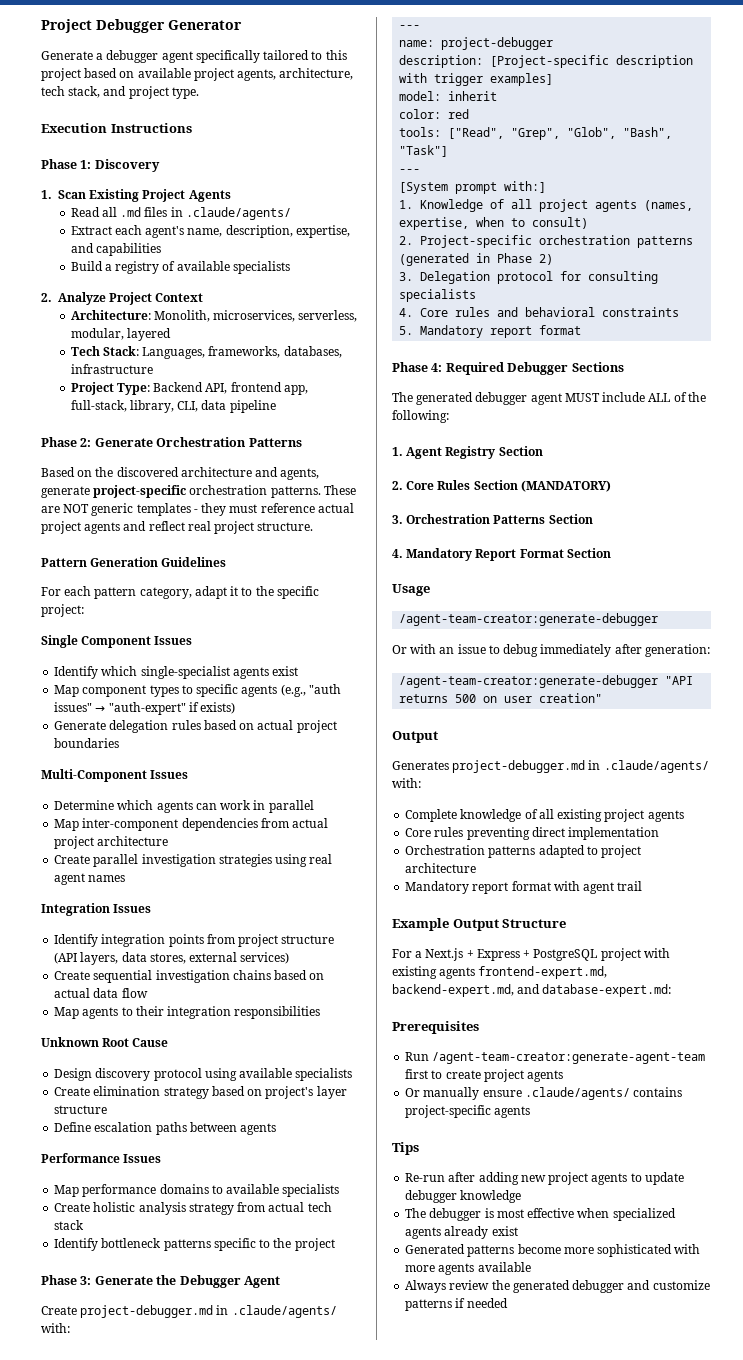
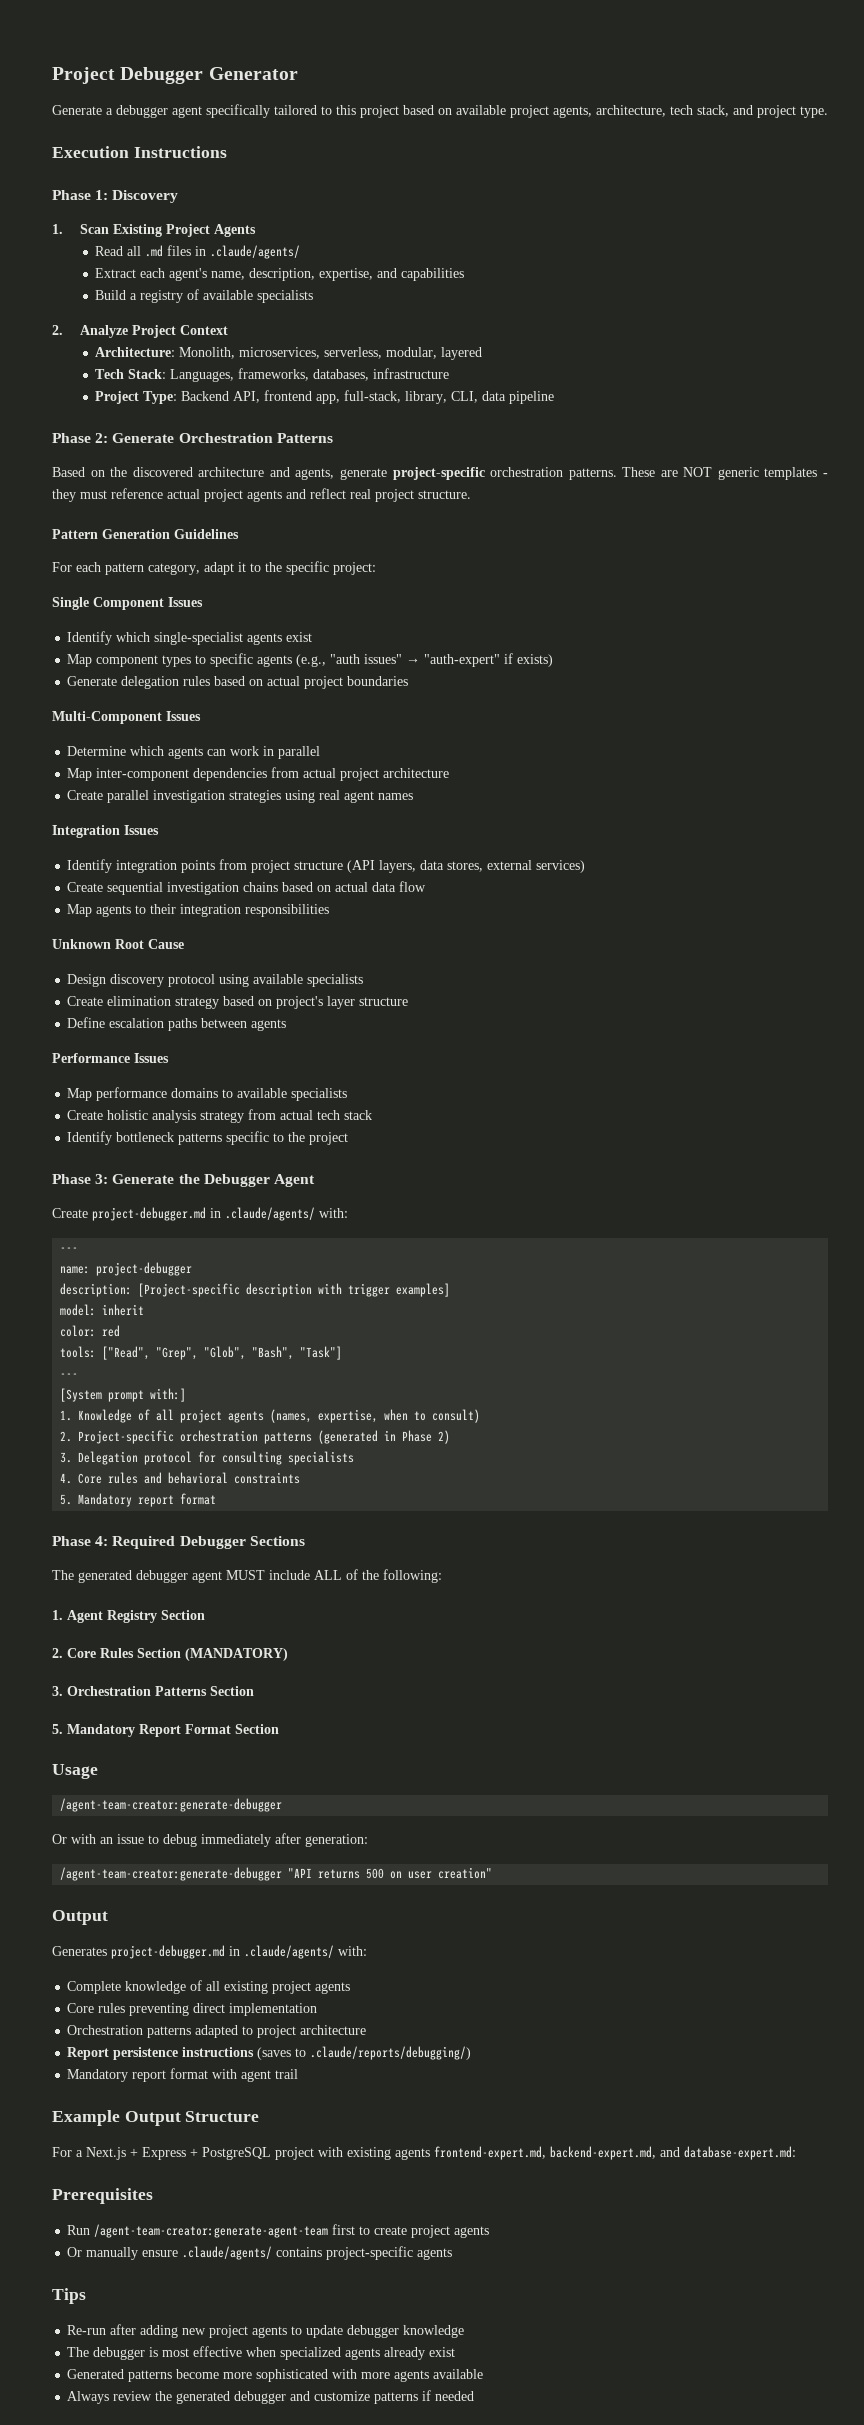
- 4. Mandatory Report Format Section
+ 5. Mandatory Report Format Section
+ Report persistence instructions (saves to .claude/reports/debugging/)

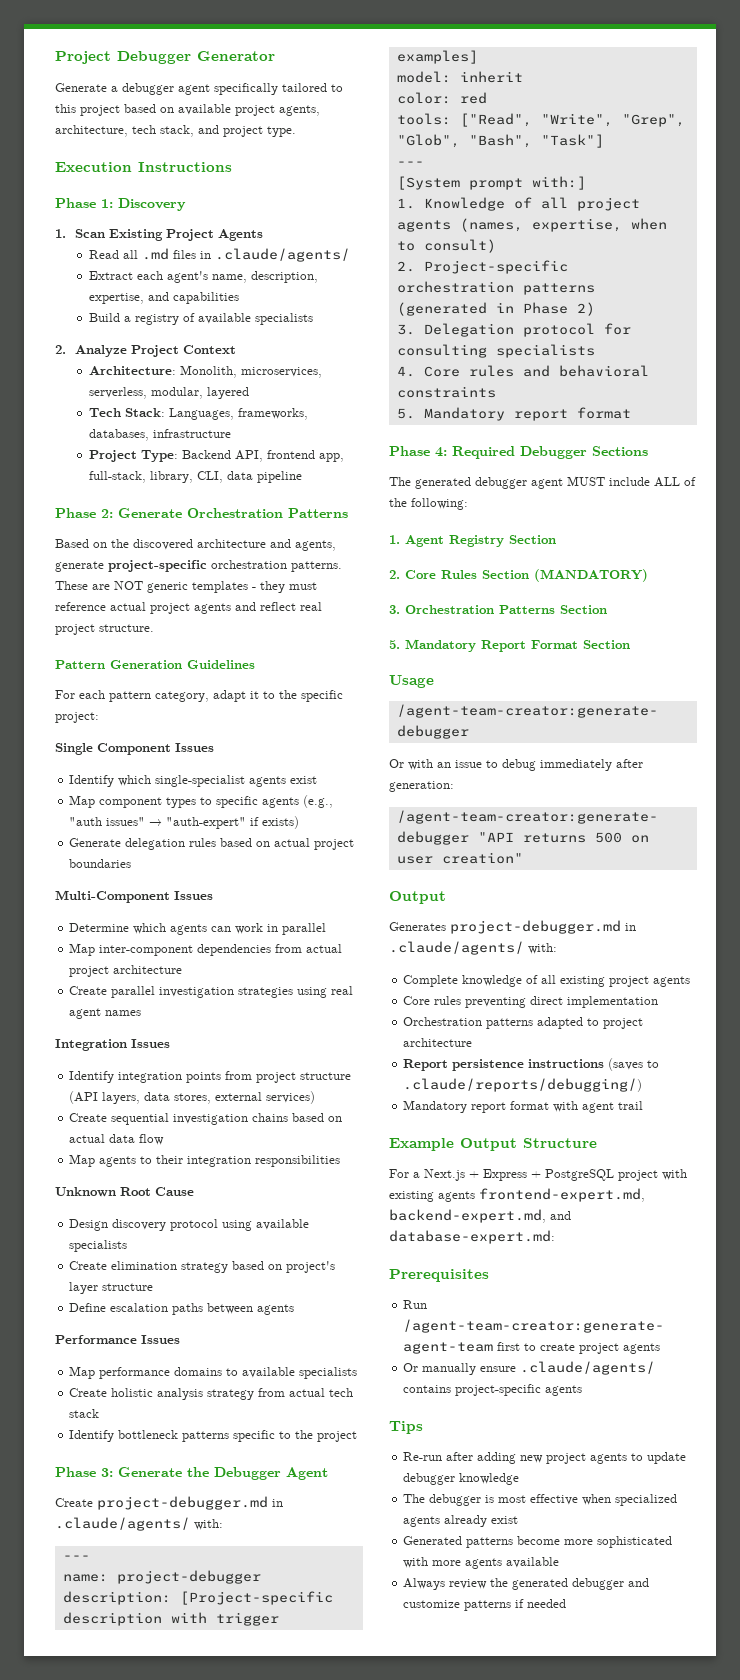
- tools: ["Read", "Grep", "Glob", "Bash", "Task"]
+ tools: ["Read", "Write", "Grep", "Glob", "Bash", "Task"]

